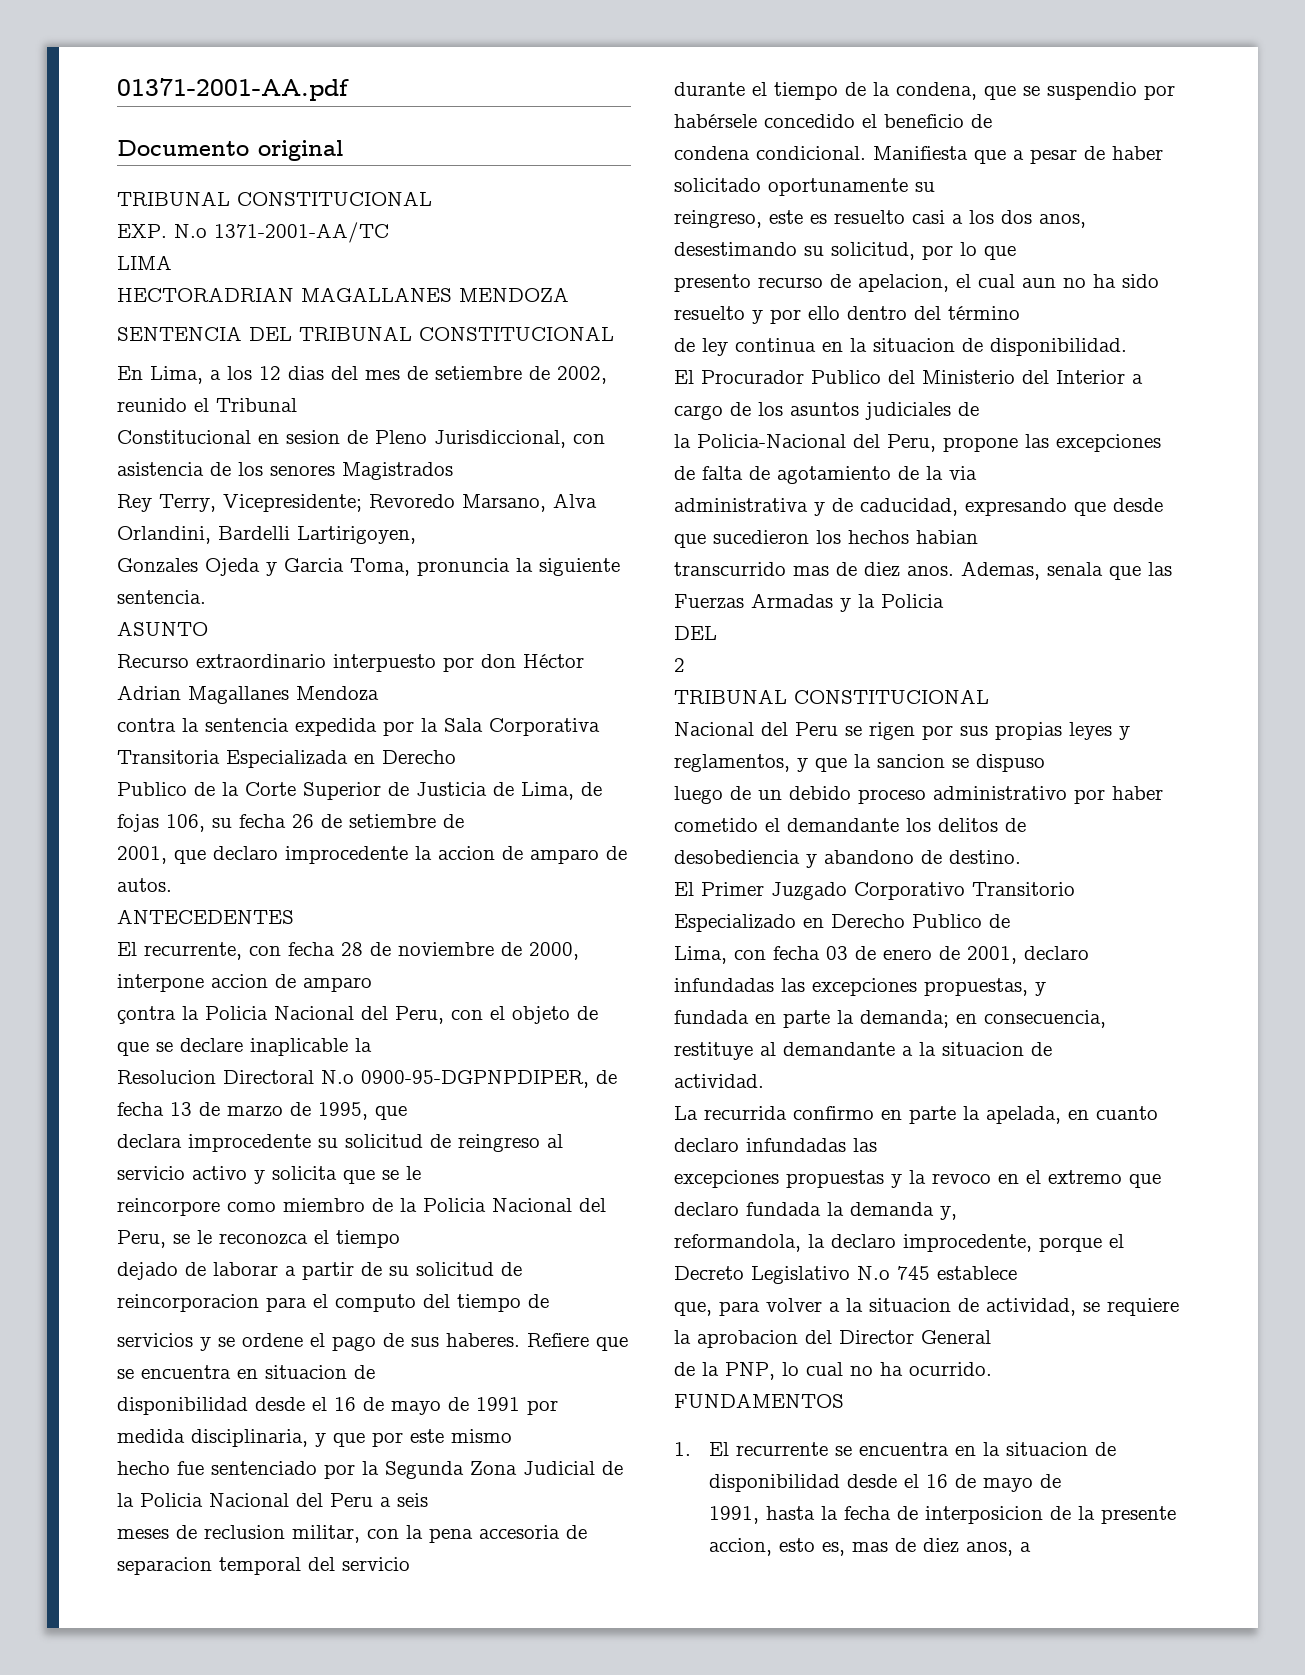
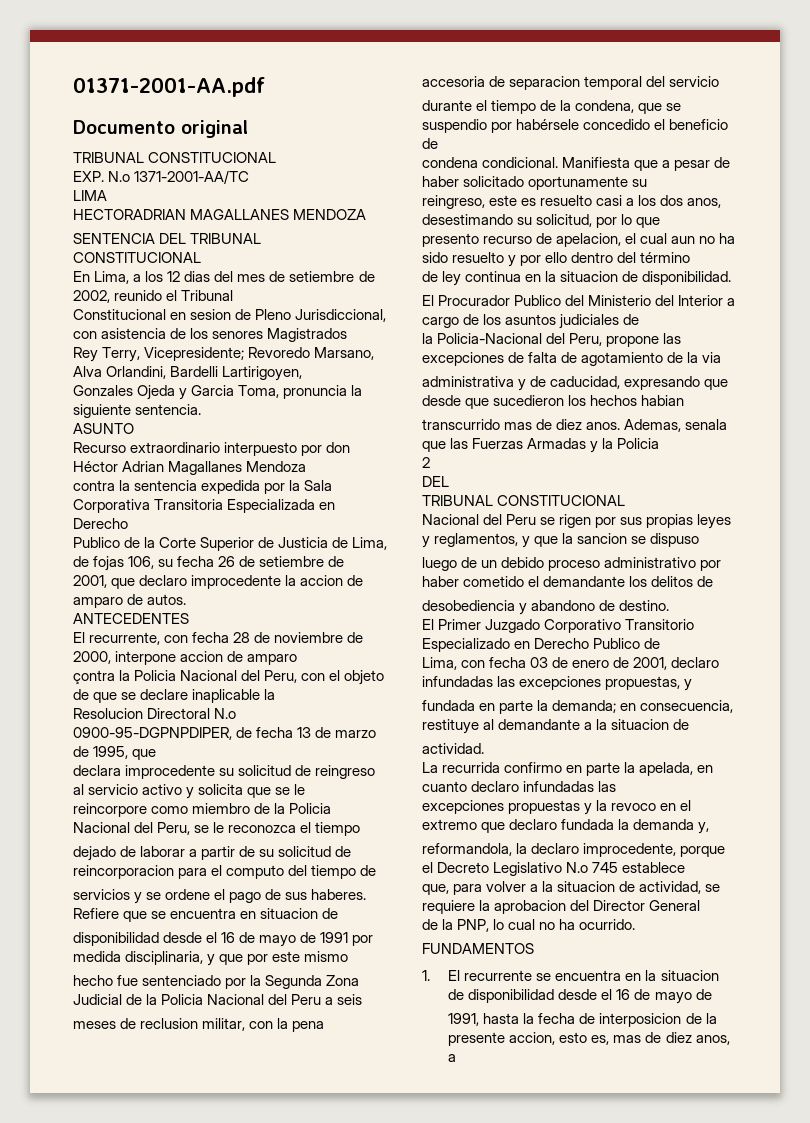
  Ademas, senala que las Fuerzas Armadas y la Policia
+ 2
  DEL
- 2

